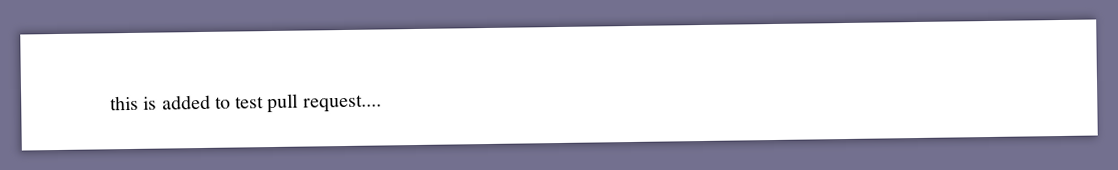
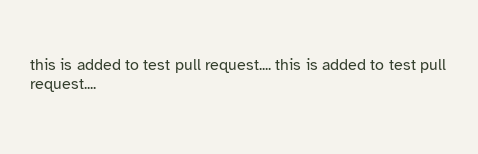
- this is added to test pull request....
+ this is added to test pull request.... this is added to test pull request....

